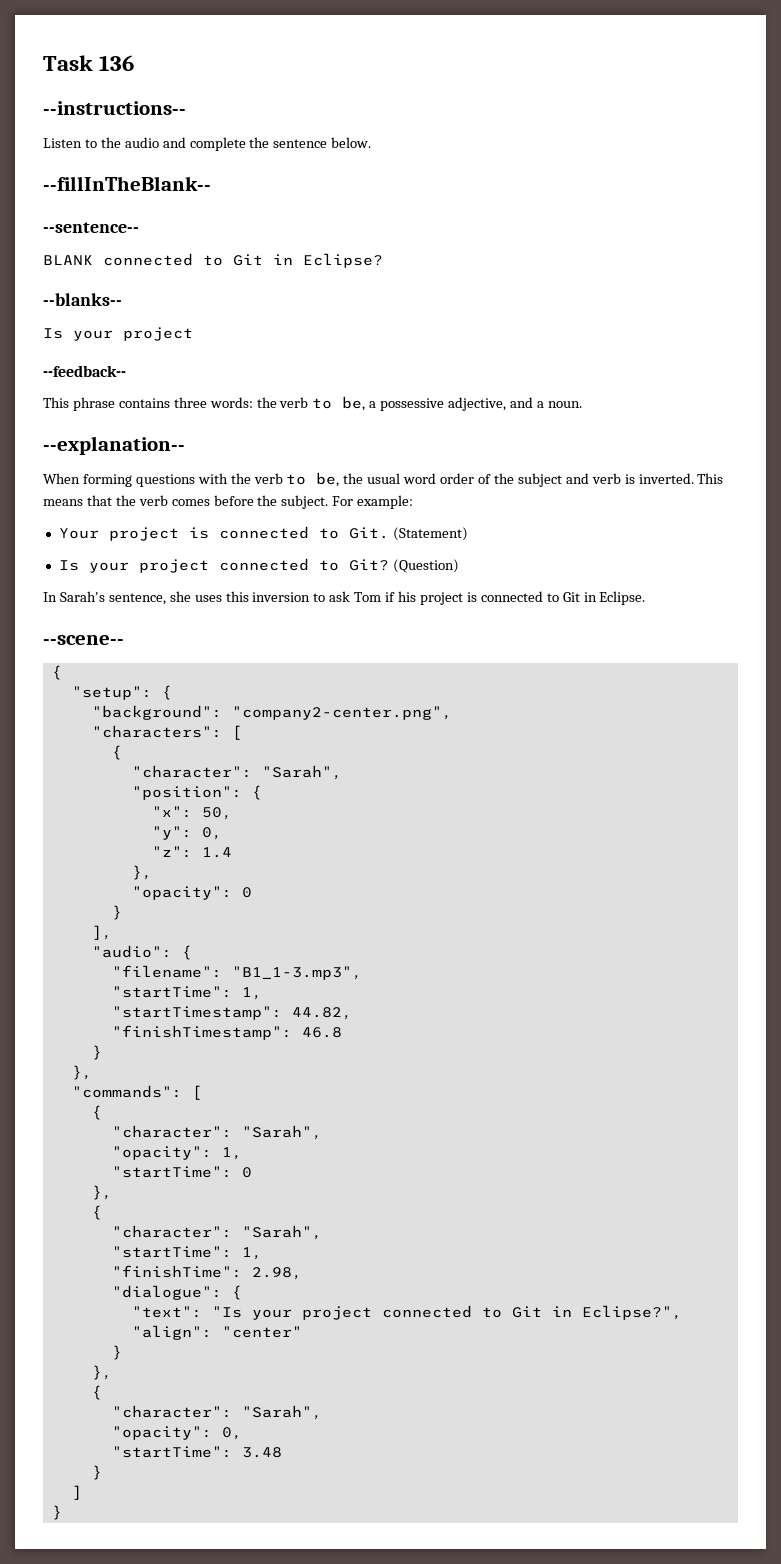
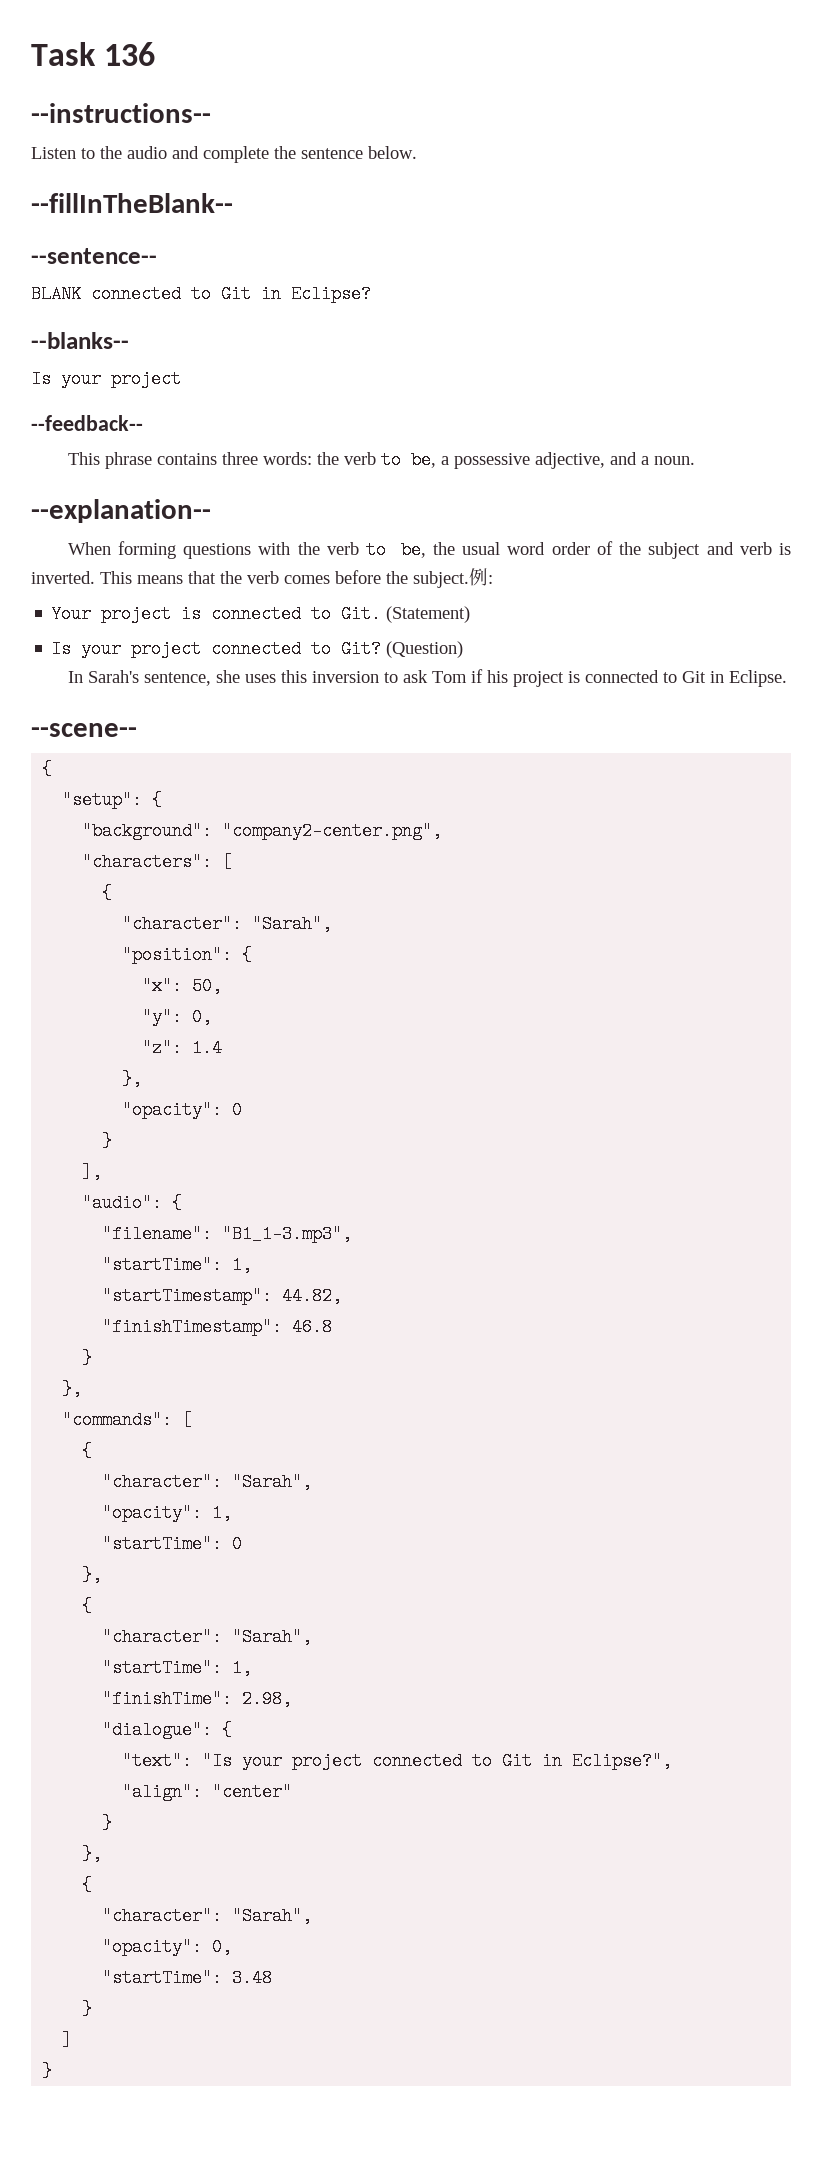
- For example:
+ 例:

